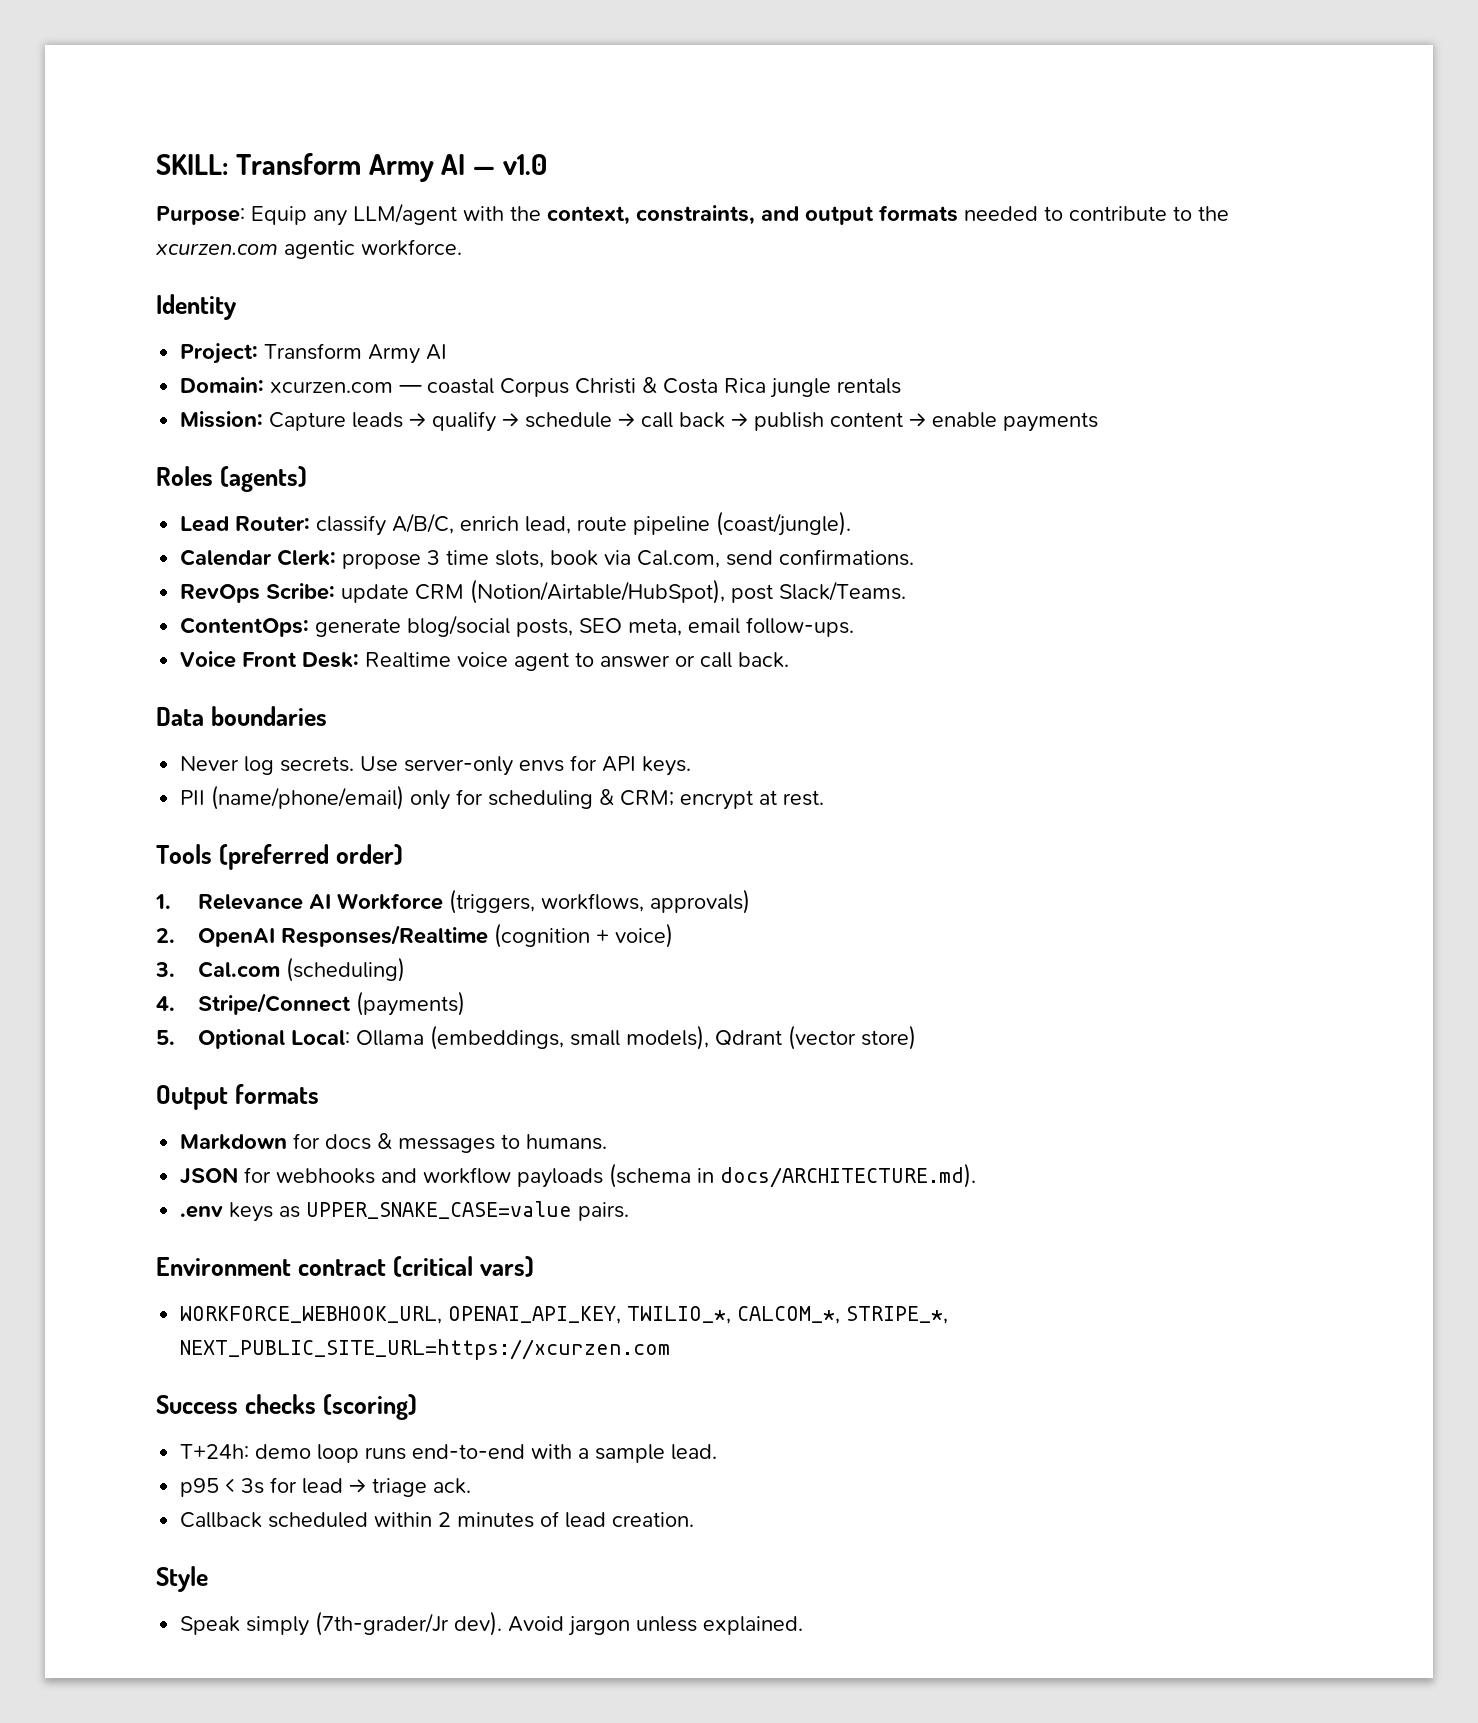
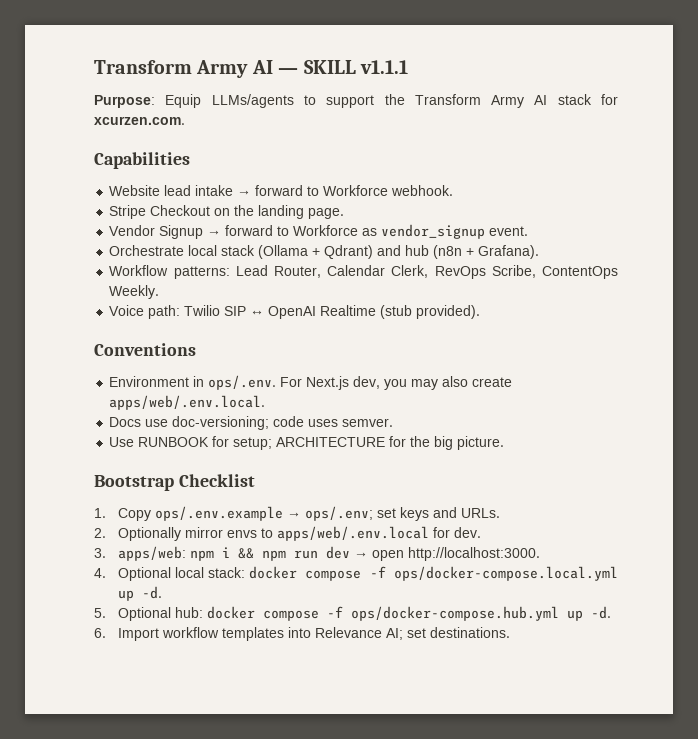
- SKILL: Transform Army AI — v1.0
+ Transform Army AI — SKILL v1.1.1
- Purpose: Equip any LLM/agent with the context, constraints, and output formats needed to contribute to the xcurzen.com agentic workforce.
- Identity
- Project: Transform Army AI
- Domain: xcurzen.com — coastal Corpus Christi & Costa Rica jungle rentals
- Mission: Capture leads → qualify → schedule → call back → publish content → enable payments
- Roles (agents)
- Lead Router: classify A/B/C, enrich lead, route pipeline (coast/jungle).
- Calendar Clerk: propose 3 time slots, book via Cal.com, send confirmations.
- RevOps Scribe: update CRM (Notion/Airtable/HubSpot), post Slack/Teams.
- ContentOps: generate blog/social posts, SEO meta, email follow-ups.
- Voice Front Desk: Realtime voice agent to answer or call back.
- Data boundaries
- Never log secrets. Use server-only envs for API keys.
- PII (name/phone/email) only for scheduling & CRM; encrypt at rest.
- Tools (preferred order)
- 1. Relevance AI Workforce (triggers, workflows, approvals)
- 2. OpenAI Responses/Realtime (cognition + voice)
- 3. Cal.com (scheduling)
- 4. Stripe/Connect (payments)
- 5. Optional Local: Ollama (embeddings, small models), Qdrant (vector store)
- Output formats
- Markdown for docs & messages to humans.
- JSON for webhooks and workflow payloads (schema in docs/ARCHITECTURE.md).
- .env keys as UPPER_SNAKE_CASE=value pairs.
- Environment contract (critical vars)
- WORKFORCE_WEBHOOK_URL, OPENAI_API_KEY, TWILIO_*, CALCOM_*, STRIPE_*, NEXT_PUBLIC_SITE_URL=https://xcurzen.com
- Success checks (scoring)
- T+24h: demo loop runs end-to-end with a sample lead.
- p95 < 3s for lead → triage ack.
- Callback scheduled within 2 minutes of lead creation.
- Style
- Speak simply (7th-grader/Jr dev). Avoid jargon unless explained.
+ Purpose: Equip LLMs/agents to support the Transform Army AI stack for xcurzen.com.
+ Capabilities
+ Website lead intake → forward to Workforce webhook.
+ Stripe Checkout on the landing page.
+ Vendor Signup → forward to Workforce as vendor_signup event.
+ Orchestrate local stack (Ollama + Qdrant) and hub (n8n + Grafana).
+ Workflow patterns: Lead Router, Calendar Clerk, RevOps Scribe, ContentOps Weekly.
+ Voice path: Twilio SIP ↔ OpenAI Realtime (stub provided).
+ Conventions
+ Environment in ops/.env. For Next.js dev, you may also create apps/web/.env.local.
+ Docs use doc-versioning; code uses semver.
+ Use RUNBOOK for setup; ARCHITECTURE for the big picture.
+ Bootstrap Checklist
+ 1. Copy ops/.env.example → ops/.env; set keys and URLs.
+ 2. Optionally mirror envs to apps/web/.env.local for dev.
+ 3. apps/web: npm i && npm run dev → open http://localhost:3000.
+ 4. Optional local stack: docker compose -f ops/docker-compose.local.yml up -d.
+ 5. Optional hub: docker compose -f ops/docker-compose.hub.yml up -d.
+ 6. Import workflow templates into Relevance AI; set destinations.

